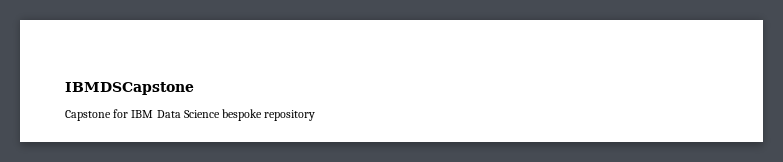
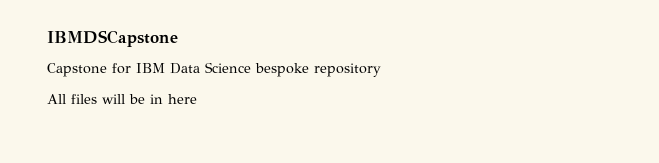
+ All files will be in here

